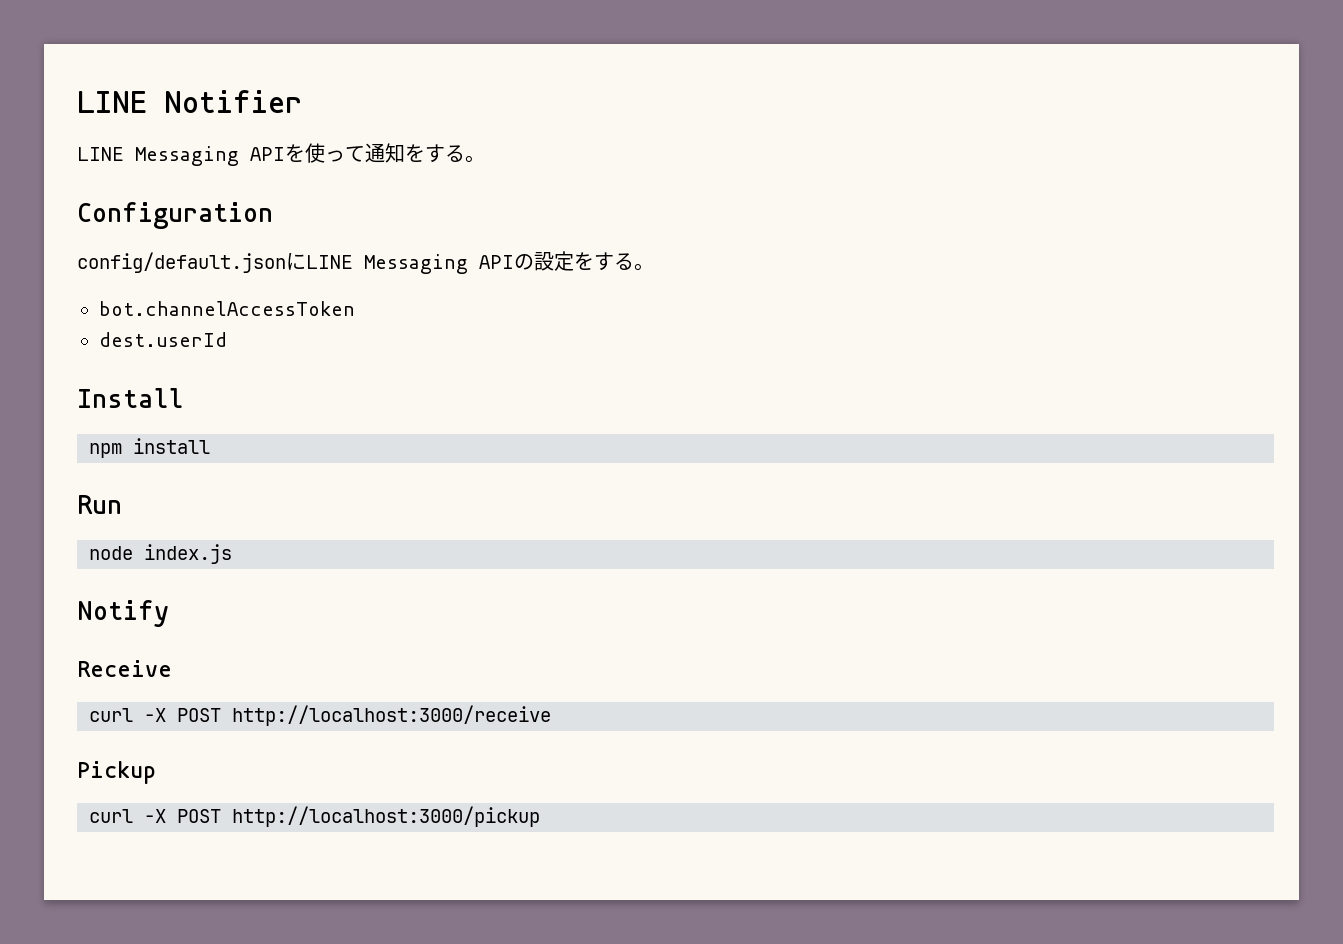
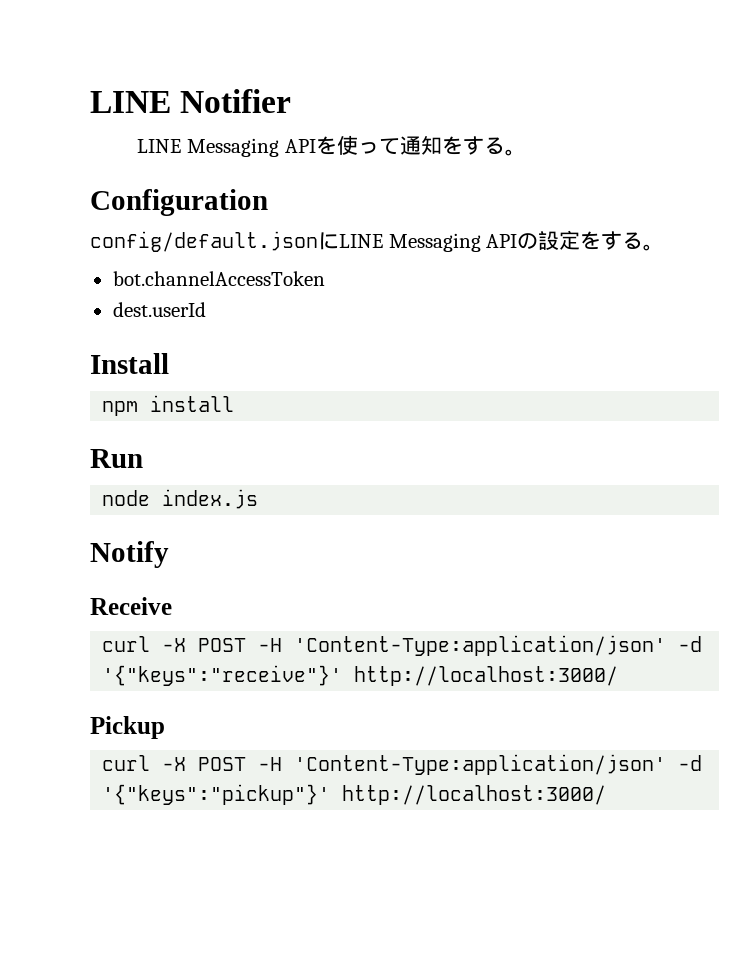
- curl -X POST http://localhost:3000/receive
+ curl -X POST -H 'Content-Type:application/json' -d '{"keys":"receive"}' http://localhost:3000/
- curl -X POST http://localhost:3000/pickup
+ curl -X POST -H 'Content-Type:application/json' -d '{"keys":"pickup"}' http://localhost:3000/

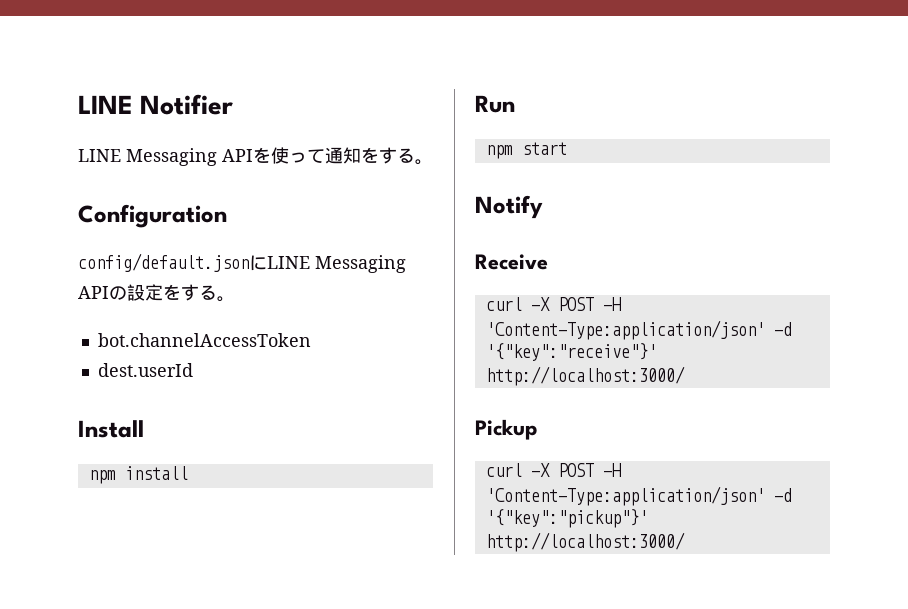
- node index.js
+ npm start
- curl -X POST -H 'Content-Type:application/json' -d '{"keys":"receive"}' http://localhost:3000/
+ curl -X POST -H 'Content-Type:application/json' -d '{"key":"receive"}' http://localhost:3000/
- curl -X POST -H 'Content-Type:application/json' -d '{"keys":"pickup"}' http://localhost:3000/
+ curl -X POST -H 'Content-Type:application/json' -d '{"key":"pickup"}' http://localhost:3000/

